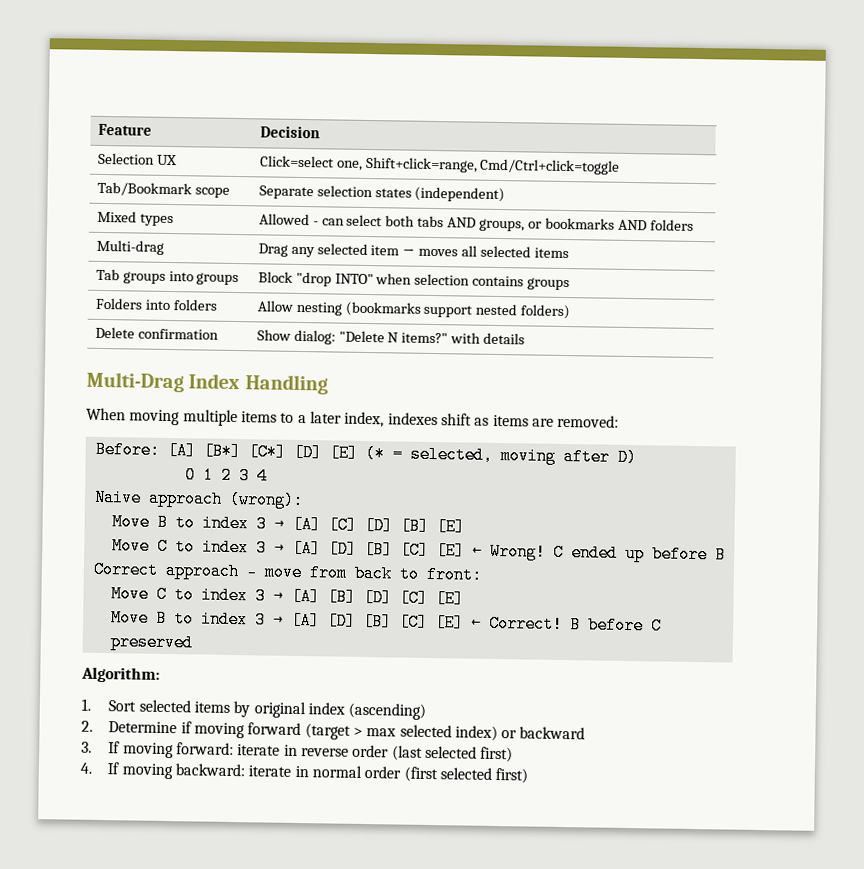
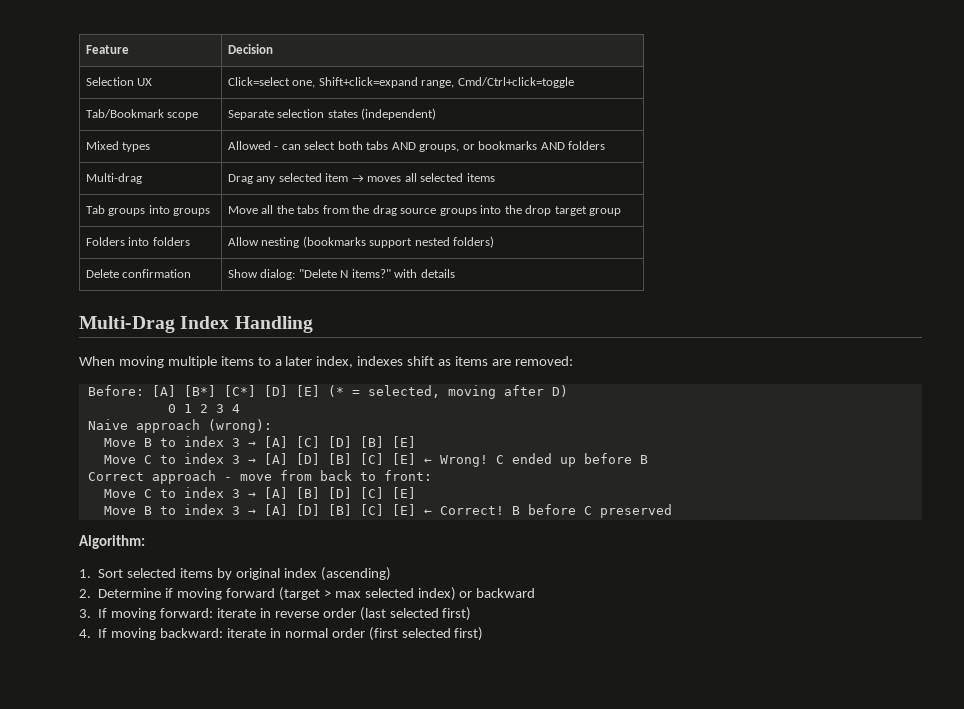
- Selection UX | Click=select one, Shift+click=range, Cmd/Ctrl+click=toggle
+ Selection UX | Click=select one, Shift+click=expand range, Cmd/Ctrl+click=toggle
- Tab groups into groups | Block "drop INTO" when selection contains groups
+ Tab groups into groups | Move all the tabs from the drag source groups into the drop target group

